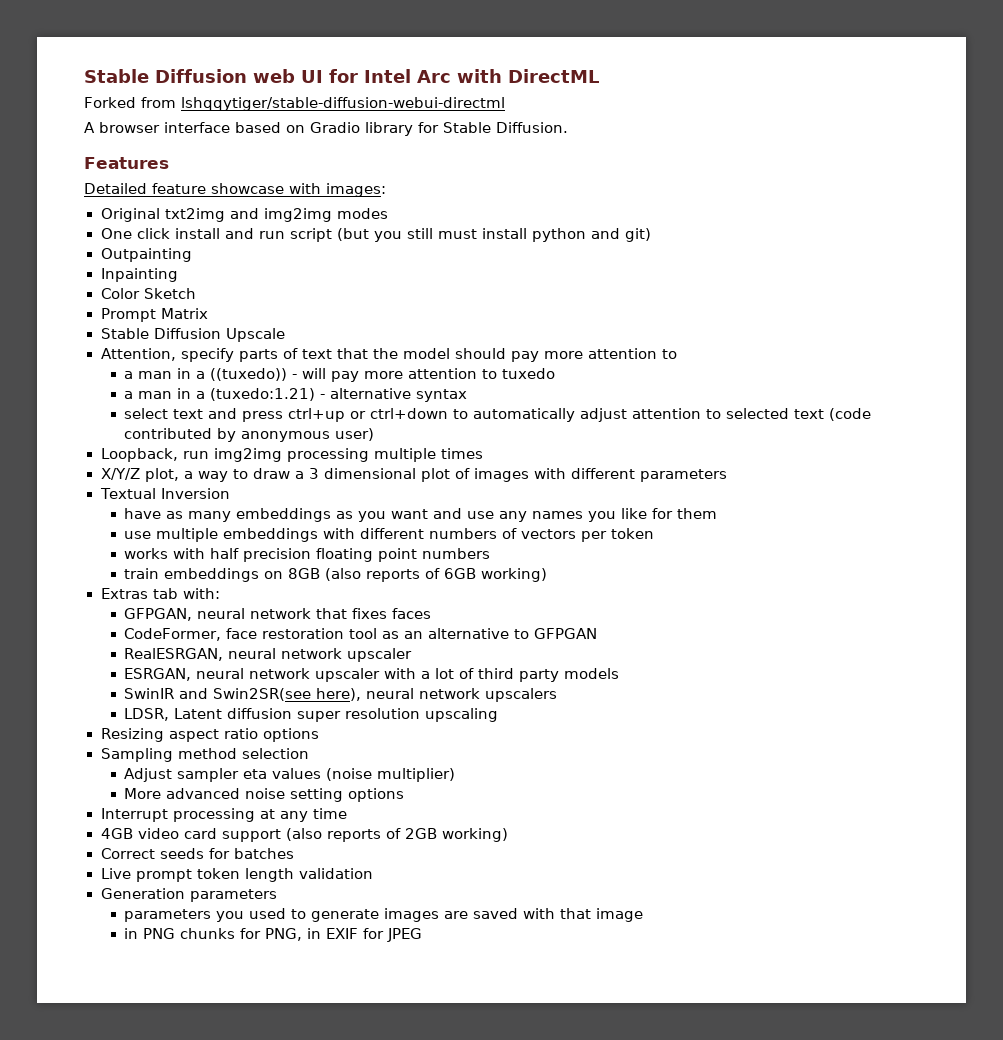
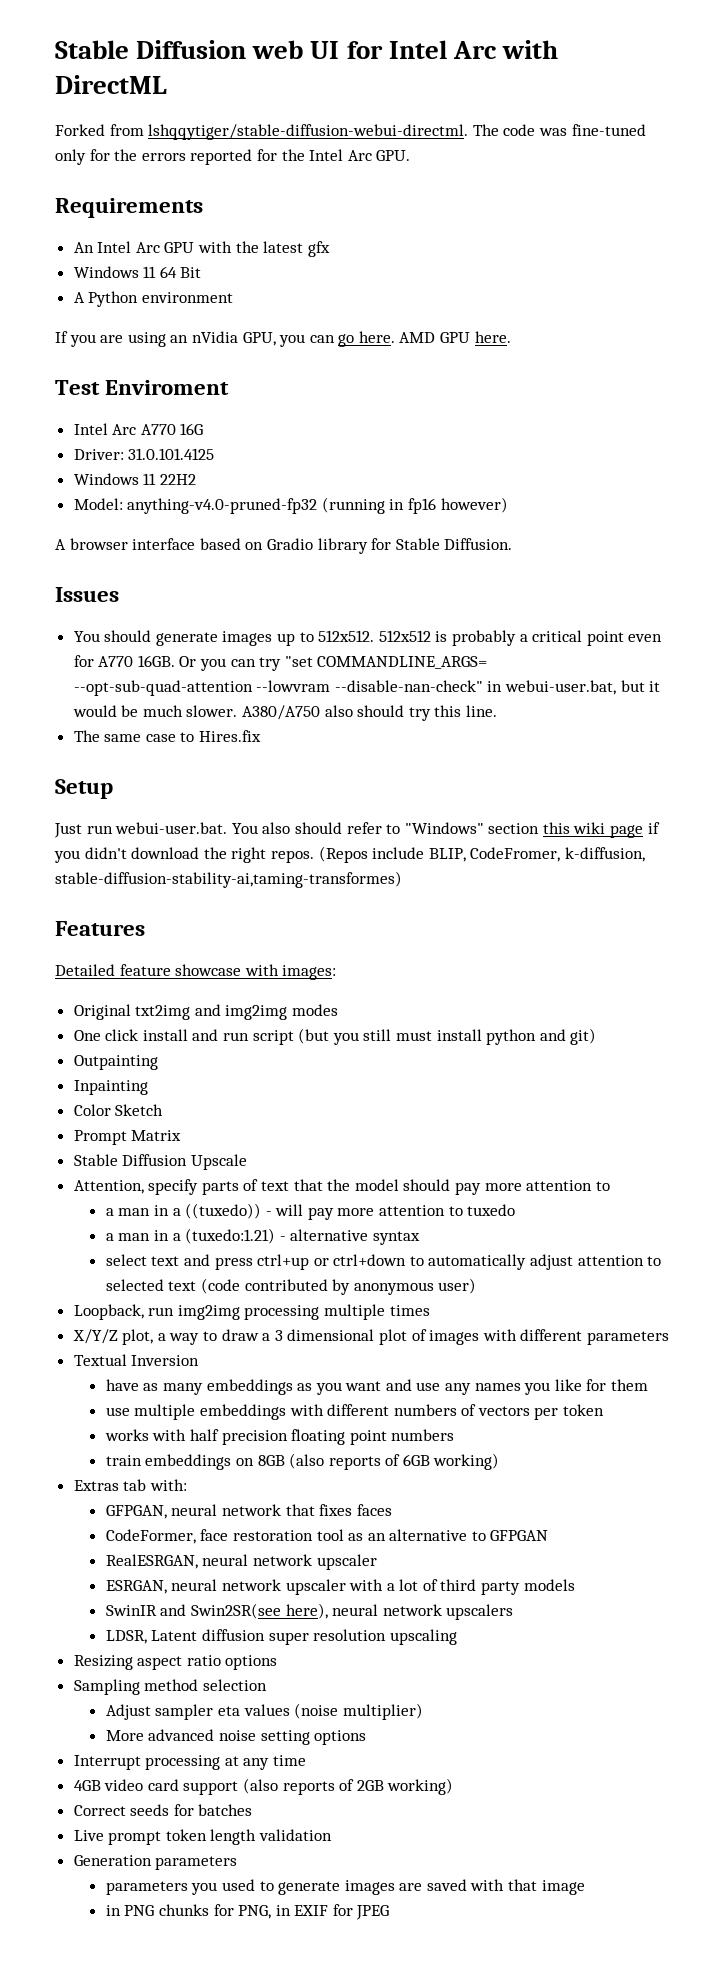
- Forked from lshqqytiger/stable-diffusion-webui-directml
+ Forked from lshqqytiger/stable-diffusion-webui-directml. The code was fine-tuned only for the errors reported for the Intel Arc GPU.
+ Requirements
+ An Intel Arc GPU with the latest gfx
+ Windows 11 64 Bit
+ A Python environment
+ If you are using an nVidia GPU, you can go here. AMD GPU here.
+ Test Enviroment
+ Intel Arc A770 16G
+ Driver: 31.0.101.4125
+ Windows 11 22H2
+ Model: anything-v4.0-pruned-fp32 (running in fp16 however)
+ Issues
+ You should generate images up to 512x512. 512x512 is probably a critical point even for A770 16GB. Or you can try "set COMMANDLINE_ARGS= --opt-sub-quad-attention --lowvram --disable-nan-check" in webui-user.bat, but it would be much slower. A380/A750 also should try this line.
+ The same case to Hires.fix
+ Setup
+ Just run webui-user.bat. You also should refer to "Windows" section this wiki page if you didn't download the right repos. (Repos include BLIP, CodeFromer, k-diffusion, stable-diffusion-stability-ai,taming-transformes)

